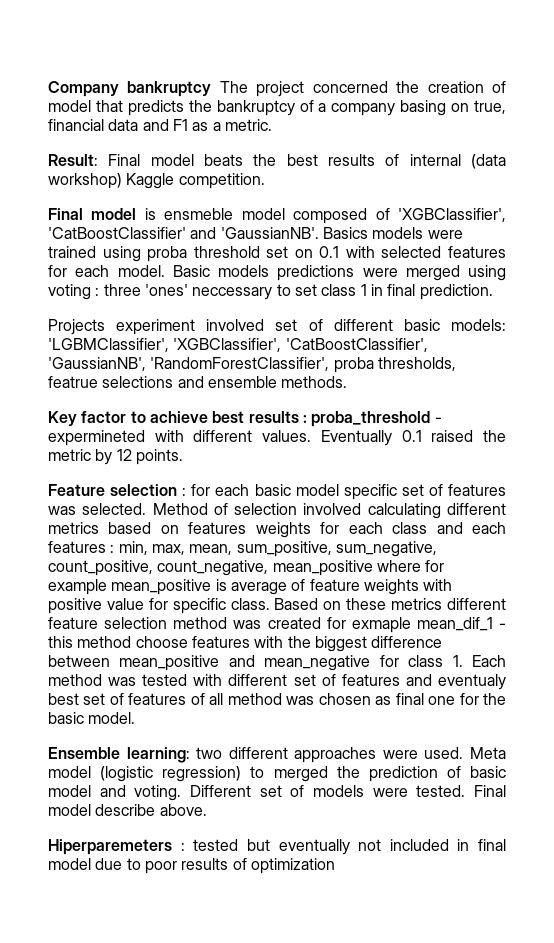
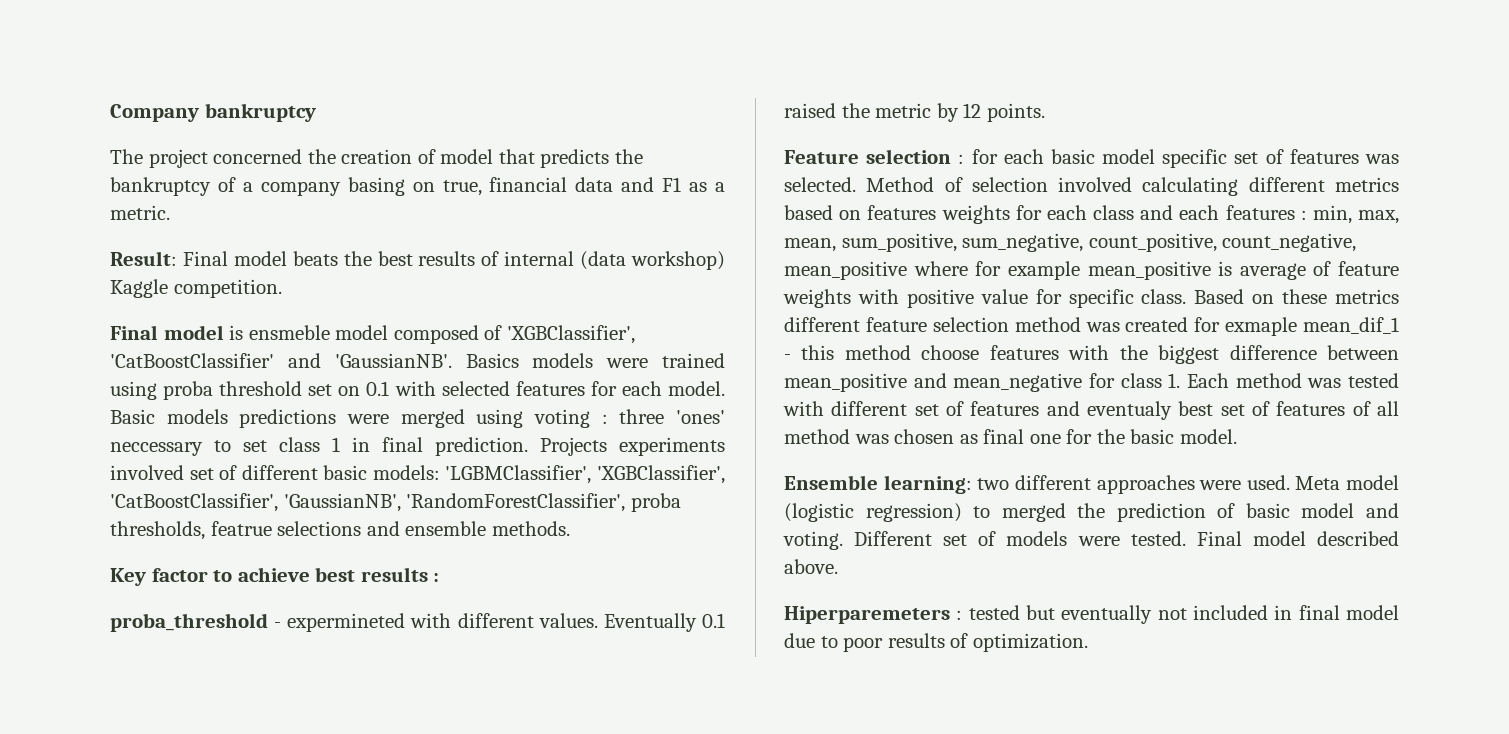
- Company bankruptcy The project concerned the creation of model that predicts the bankruptcy of a company basing on true, financial data and F1 as a metric.
+ Company bankruptcy
+ The project concerned the creation of model that predicts the bankruptcy of a company basing on true, financial data and F1 as a metric.
- Basic models predictions were merged using voting : three 'ones' neccessary to set class 1 in final prediction.
- Projects experiment involved set of different basic models: 'LGBMClassifier', 'XGBClassifier', 'CatBoostClassifier', 'GaussianNB', 'RandomForestClassifier', proba thresholds, featrue selections and ensemble methods.
+ Basic models predictions were merged using voting : three 'ones' neccessary to set class 1 in final prediction. Projects experiments involved set of different basic models: 'LGBMClassifier', 'XGBClassifier', 'CatBoostClassifier', 'GaussianNB', 'RandomForestClassifier', proba thresholds, featrue selections and ensemble methods.
- Key factor to achieve best results : proba_threshold - expermineted with different values.
+ Key factor to achieve best results :
+ proba_threshold - expermineted with different values.
- Final model describe above.
+ Final model described above.
- Hiperparemeters : tested but eventually not included in final model due to poor results of optimization
+ Hiperparemeters : tested but eventually not included in final model due to poor results of optimization.

